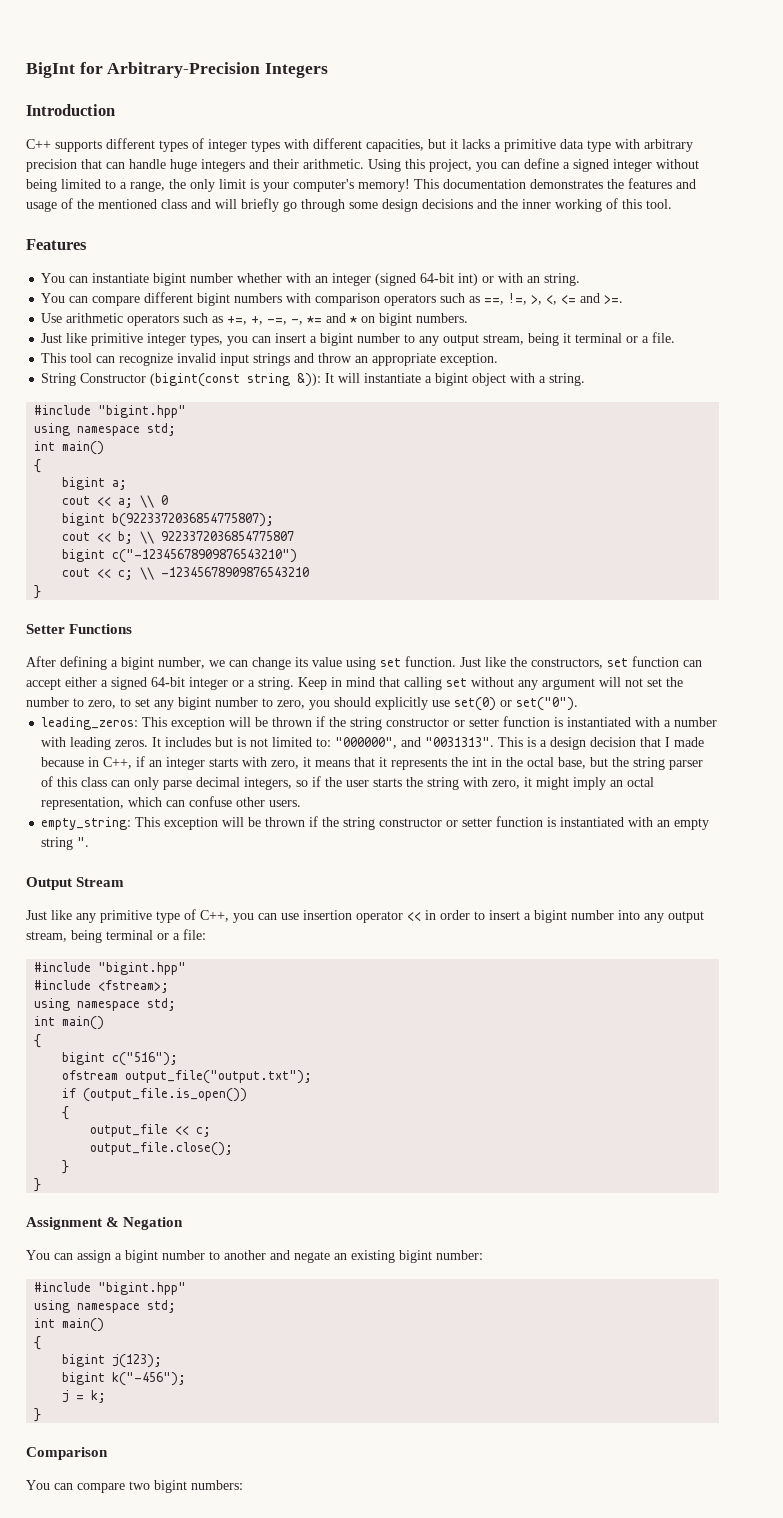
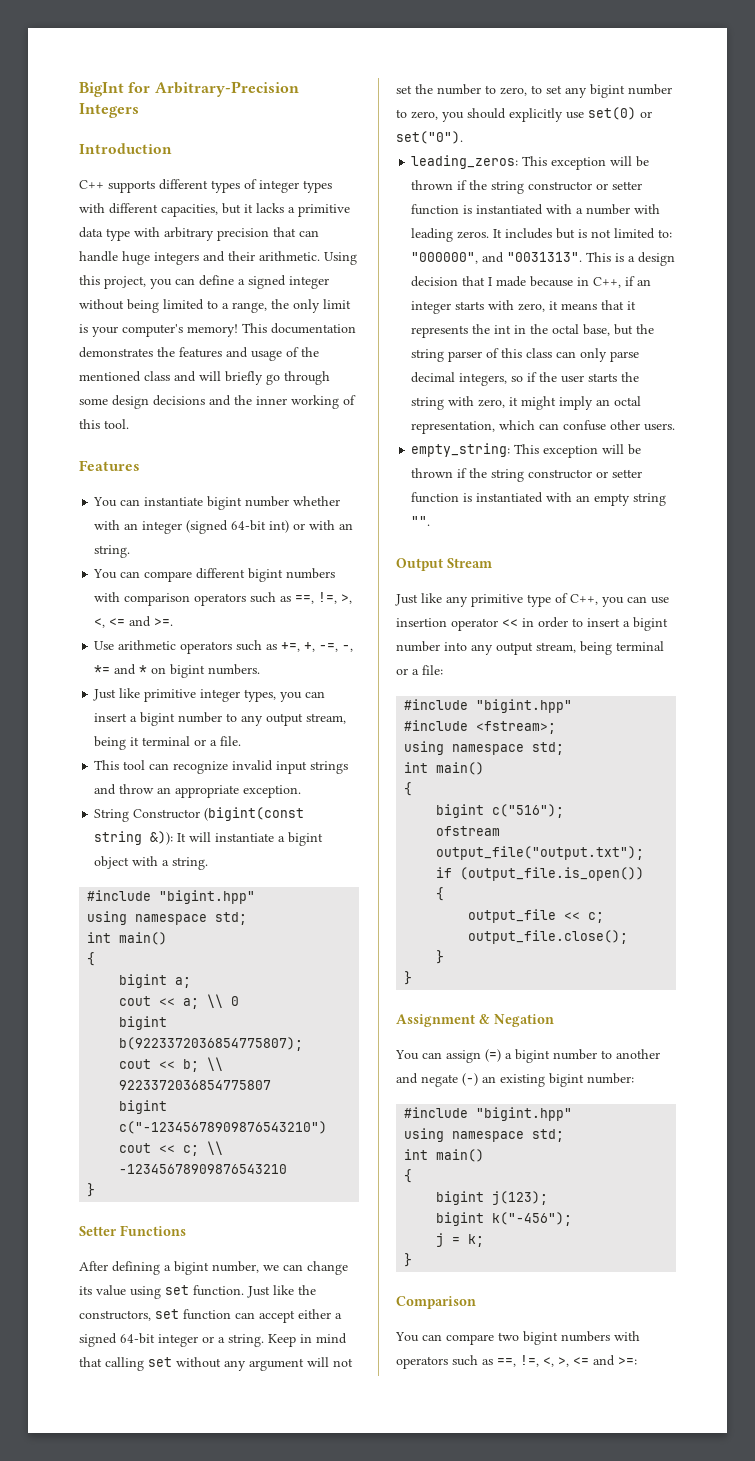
- empty_string: This exception will be thrown if the string constructor or setter function is instantiated with an empty string ".
+ empty_string: This exception will be thrown if the string constructor or setter function is instantiated with an empty string "".
- You can assign a bigint number to another and negate an existing bigint number:
+ You can assign (=) a bigint number to another and negate (-) an existing bigint number:
- You can compare two bigint numbers:
+ You can compare two bigint numbers with operators such as ==, !=, <, >, <= and >=:

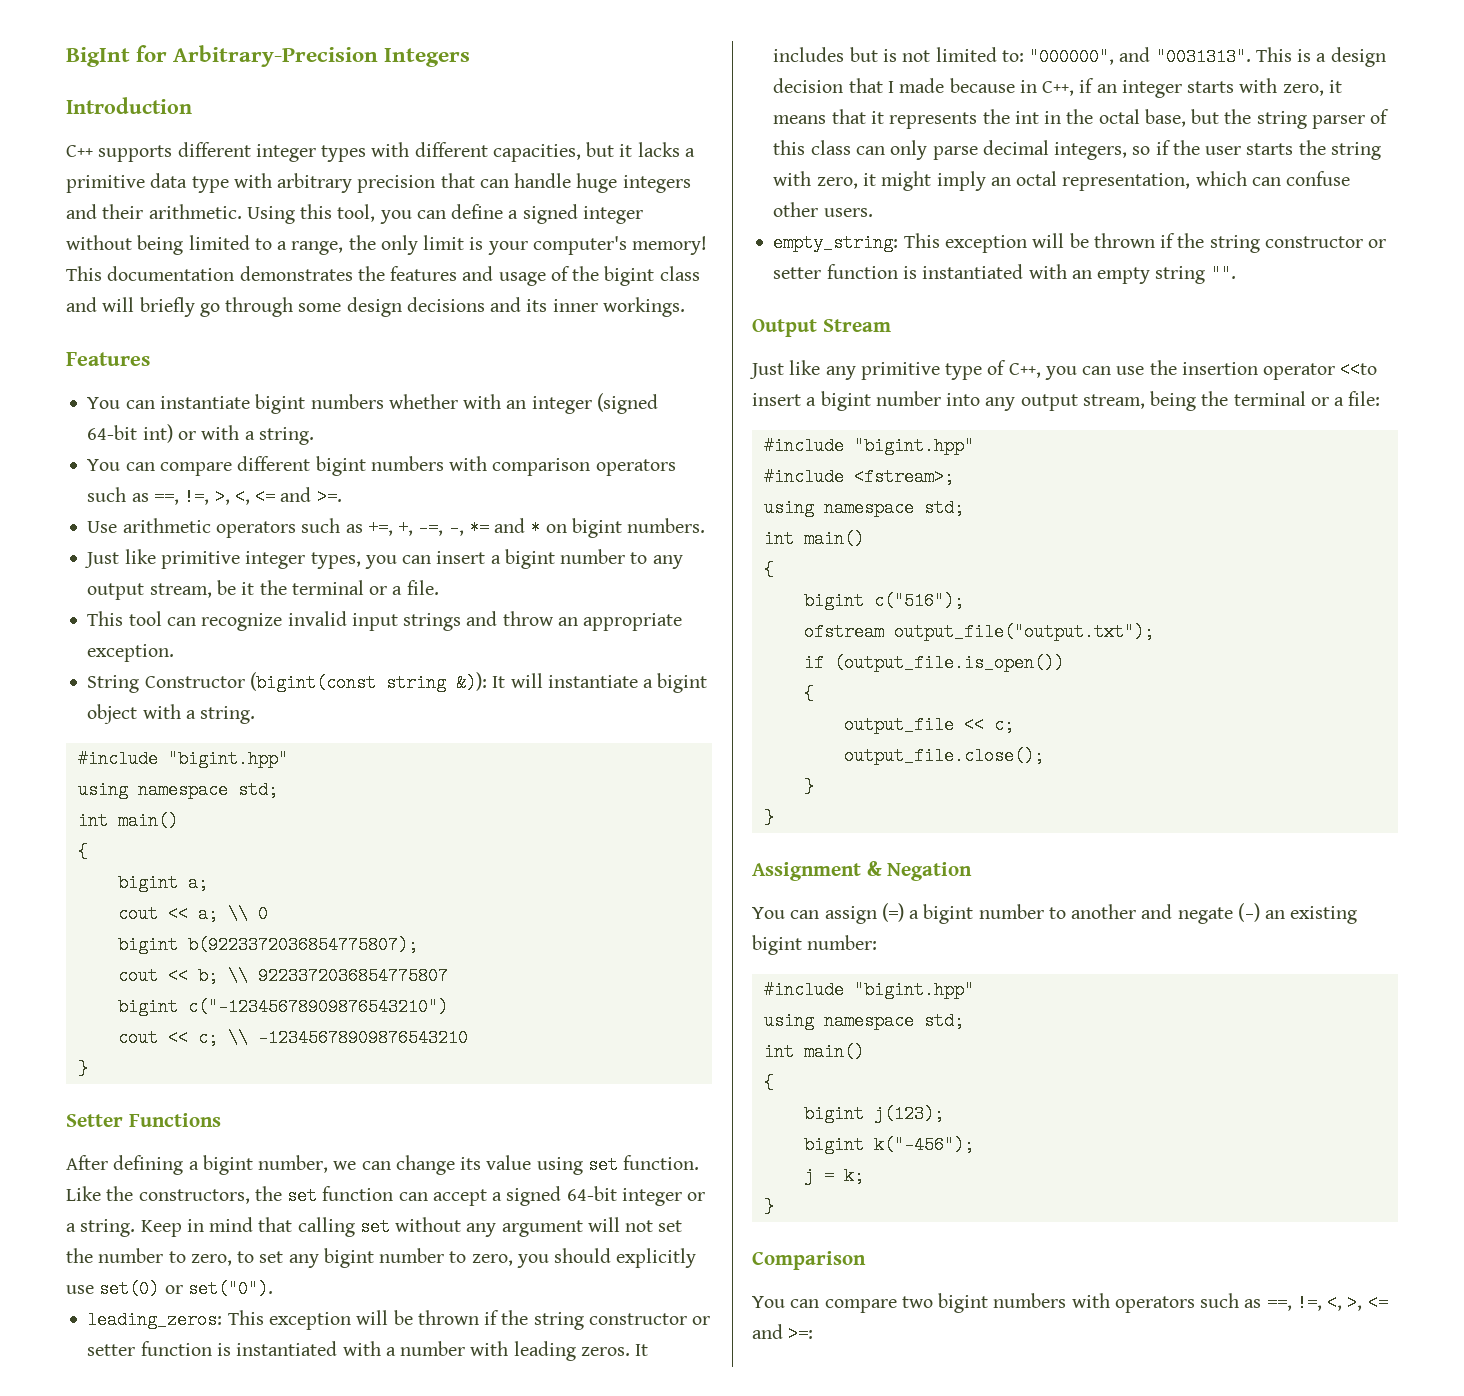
- C++ supports different types of integer types with different capacities, but it lacks a primitive data type with arbitrary precision that can handle huge integers and their arithmetic.
+ C++ supports different integer types with different capacities, but it lacks a primitive data type with arbitrary precision that can handle huge integers and their arithmetic.
- Using this project, you can define a signed integer without being limited to a range, the only limit is your computer's memory!
+ Using this tool, you can define a signed integer without being limited to a range, the only limit is your computer's memory!
- This documentation demonstrates the features and usage of the mentioned class and will briefly go through some design decisions and the inner working of this tool.
+ This documentation demonstrates the features and usage of the bigint class and will briefly go through some design decisions and its inner workings.
- You can instantiate bigint number whether with an integer (signed 64-bit int) or with an string.
+ You can instantiate bigint numbers whether with an integer (signed 64-bit int) or with a string.
- Just like primitive integer types, you can insert a bigint number to any output stream, being it terminal or a file.
+ Just like primitive integer types, you can insert a bigint number to any output stream, be it the terminal or a file.
- Just like the constructors, set function can accept either a signed 64-bit integer or a string.
+ Like the constructors, the set function can accept a signed 64-bit integer or a string.
- Just like any primitive type of C++, you can use insertion operator << in order to insert a bigint number into any output stream, being terminal or a file:
+ Just like any primitive type of C++, you can use the insertion operator <<to insert a bigint number into any output stream, being the terminal or a file:

